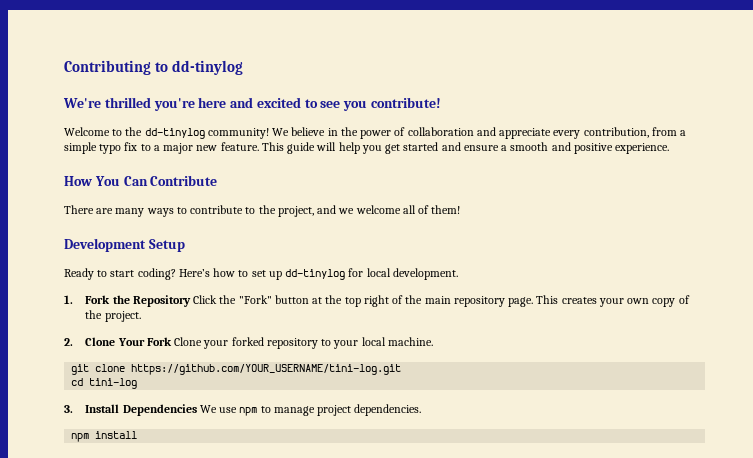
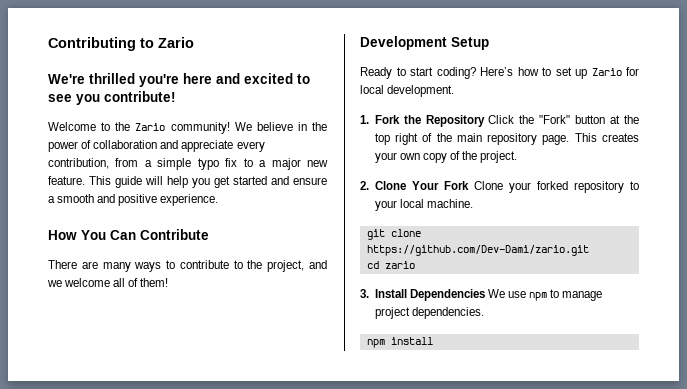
- Contributing to dd-tinylog
+ Contributing to Zario
- Welcome to the dd-tinylog community!
+ Welcome to the Zario community!
- Here’s how to set up dd-tinylog for local development.
+ Here’s how to set up Zario for local development.
- git clone https://github.com/YOUR_USERNAME/tini-log.git
+ git clone https://github.com/Dev-Dami/zario.git
- cd tini-log
+ cd zario

